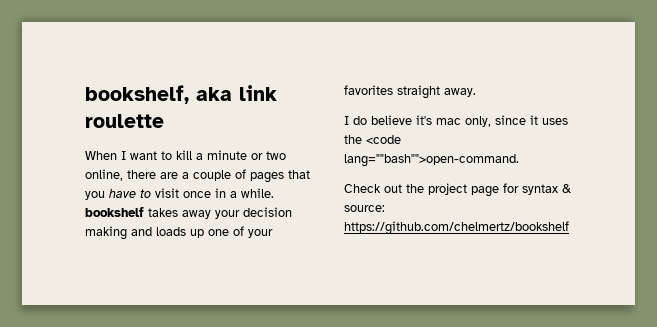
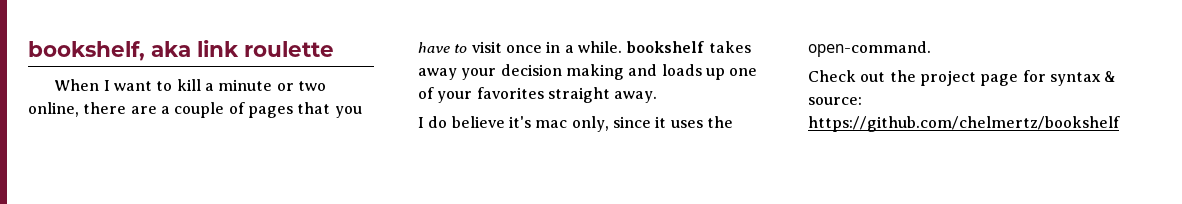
- I do believe it's mac only, since it uses the <code lang=""bash"">open-command.
+ I do believe it's mac only, since it uses the open-command.

